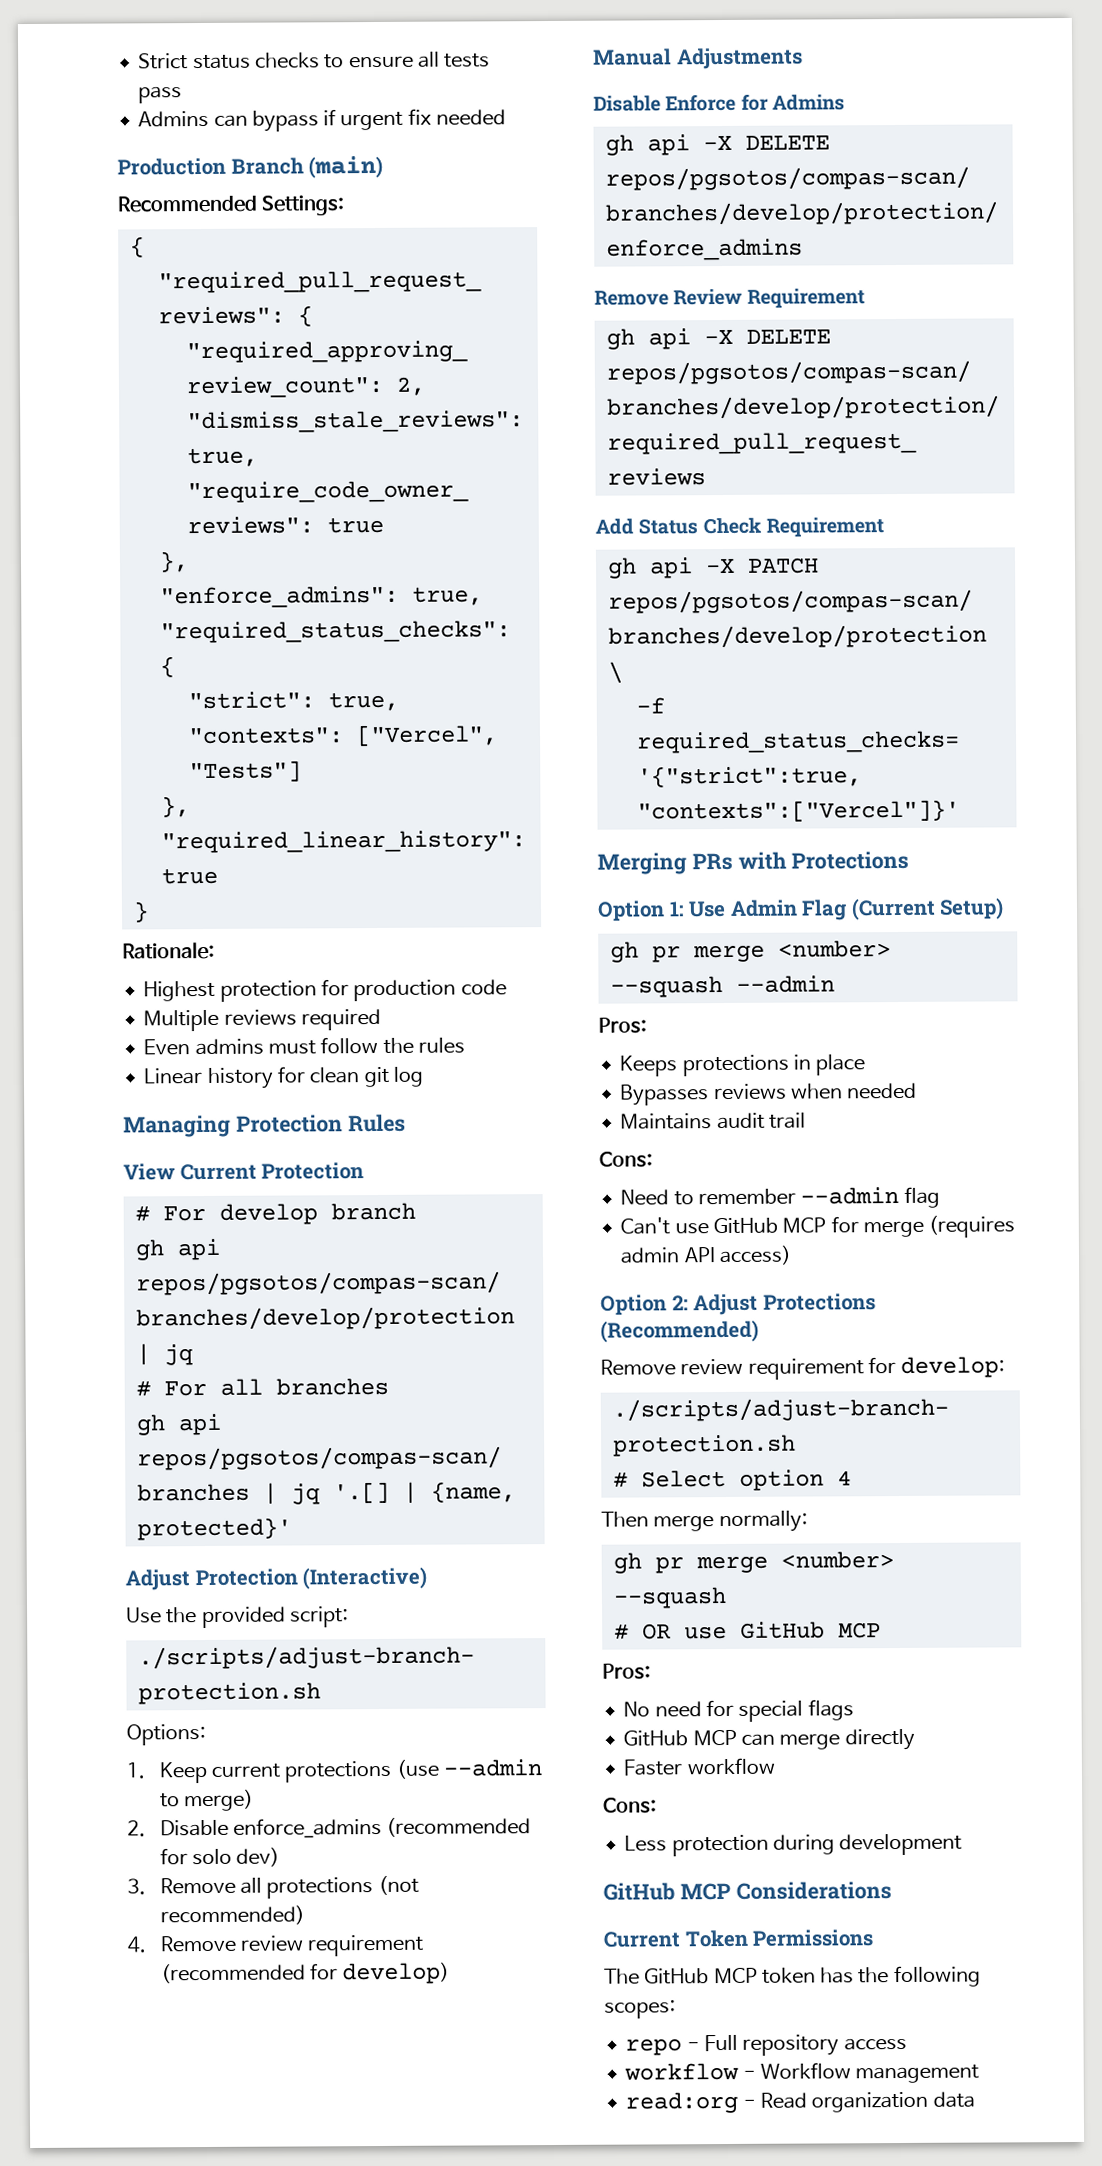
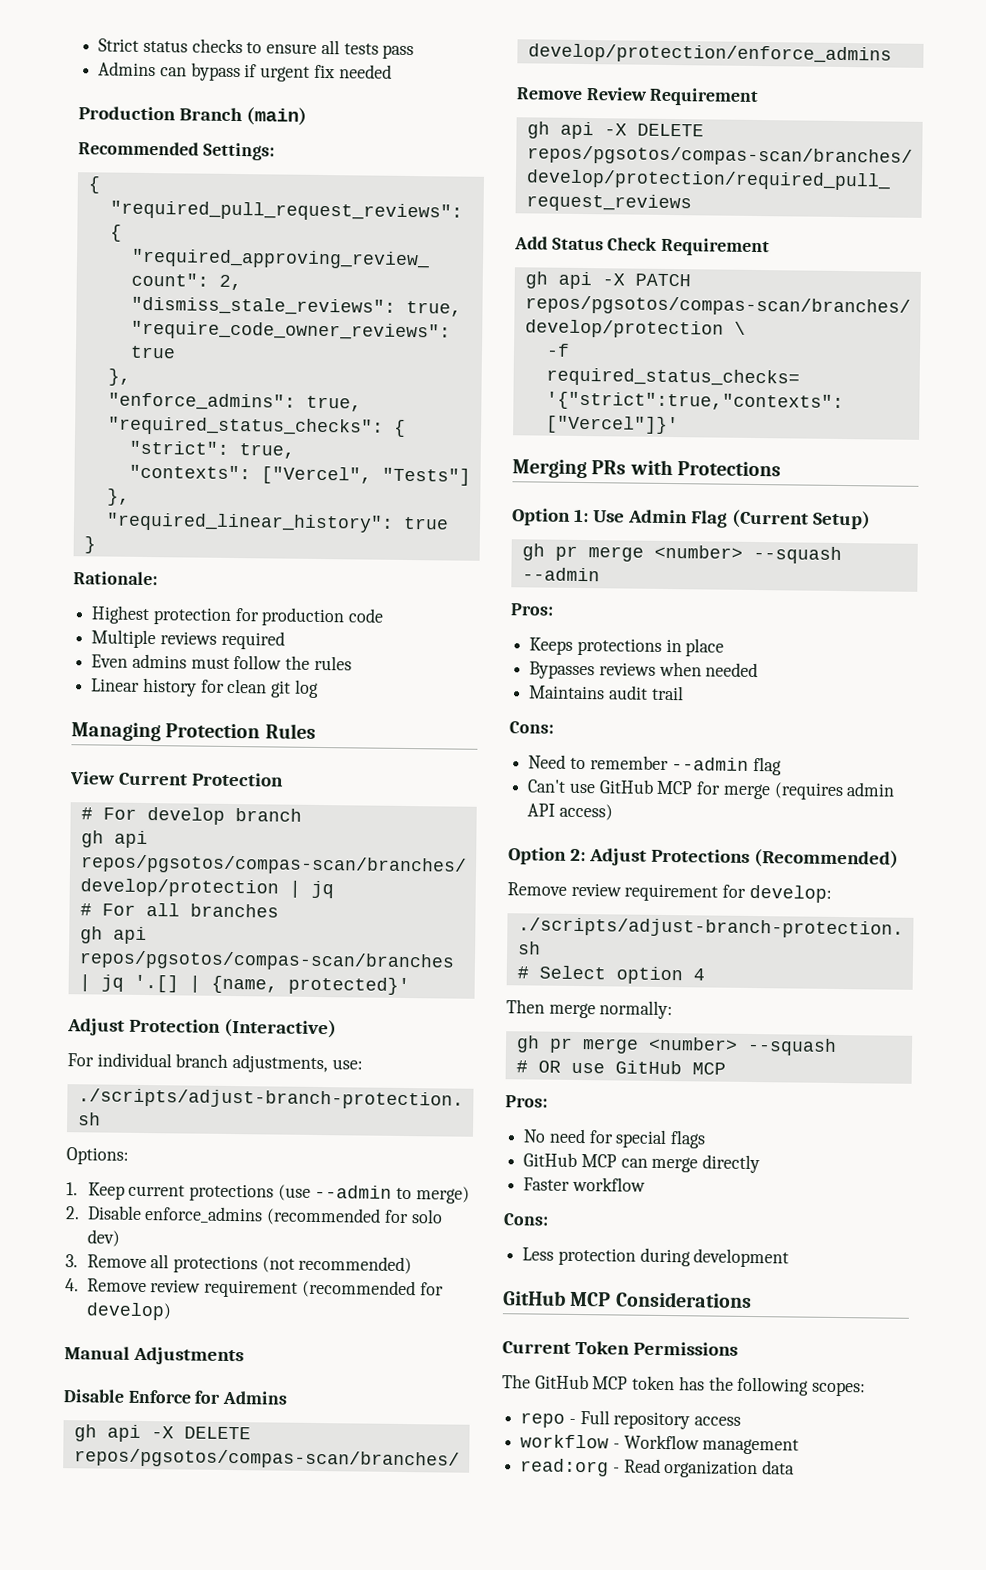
- Use the provided script:
+ For individual branch adjustments, use:

